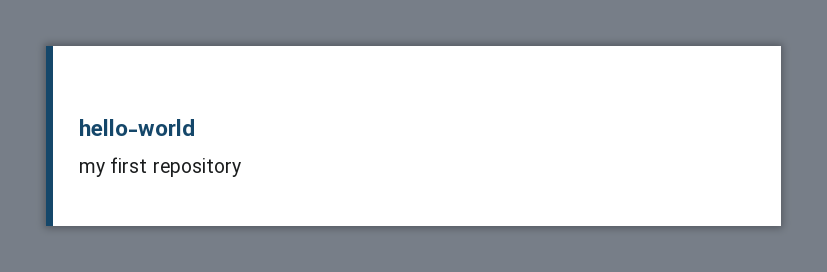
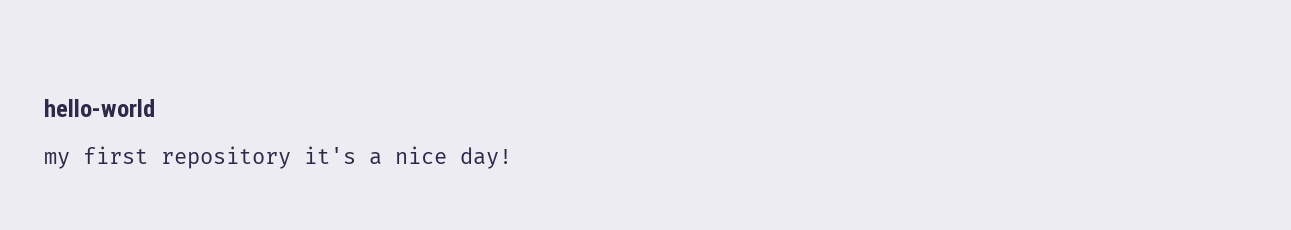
- my first repository
+ my first repository it's a nice day!

